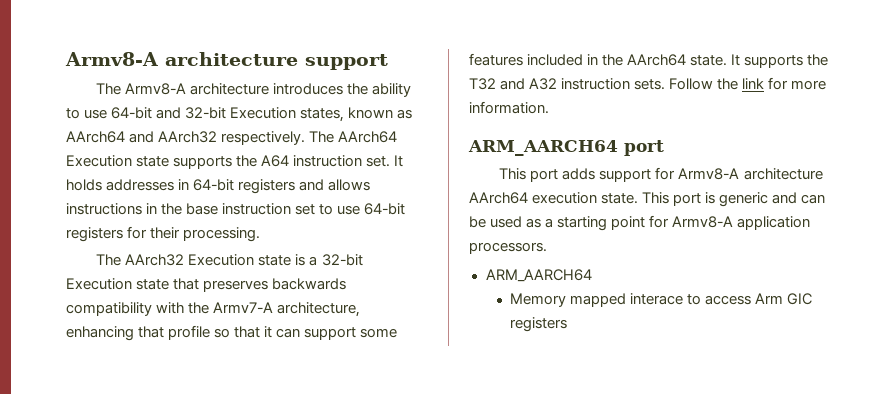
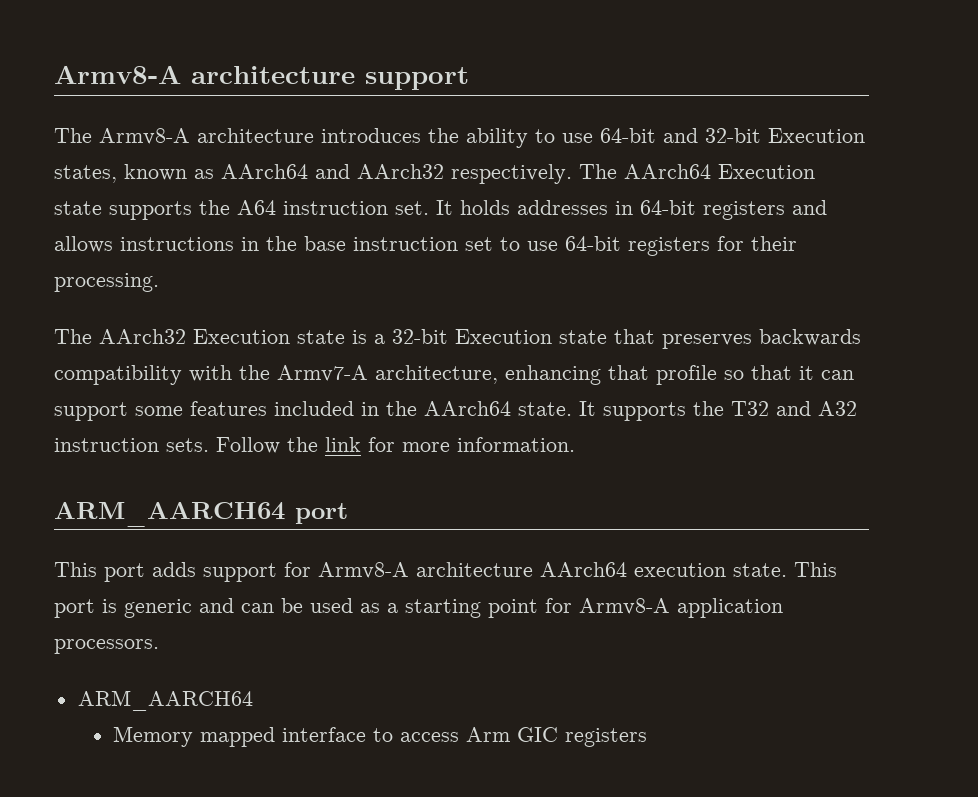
- Memory mapped interace to access Arm GIC registers
+ Memory mapped interface to access Arm GIC registers

